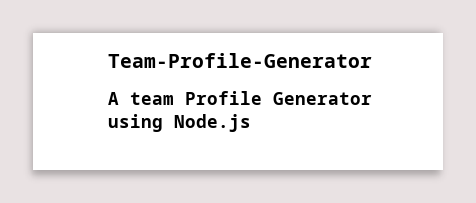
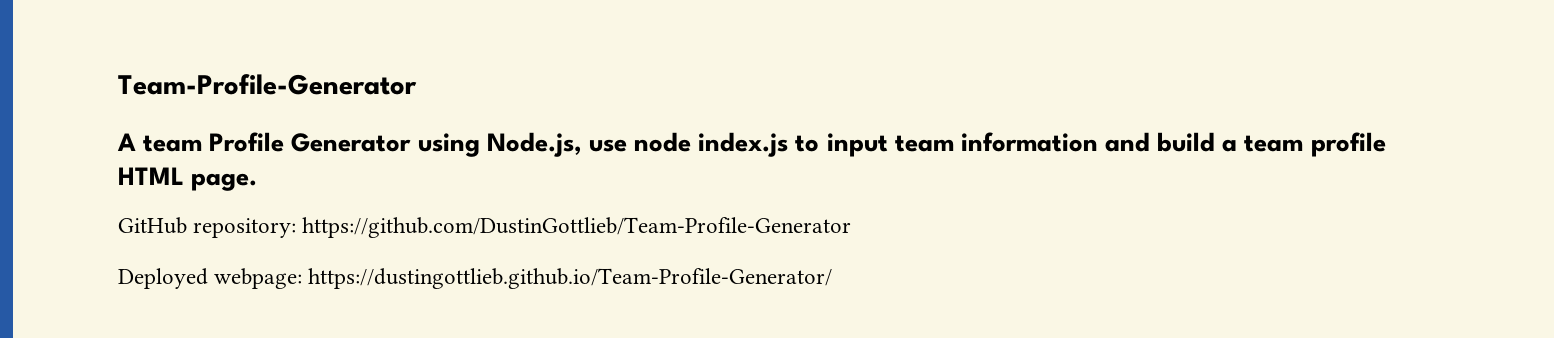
- A team Profile Generator using Node.js
+ A team Profile Generator using Node.js, use node index.js to input team information and build a team profile HTML page.
+ GitHub repository: https://github.com/DustinGottlieb/Team-Profile-Generator
+ Deployed webpage: https://dustingottlieb.github.io/Team-Profile-Generator/

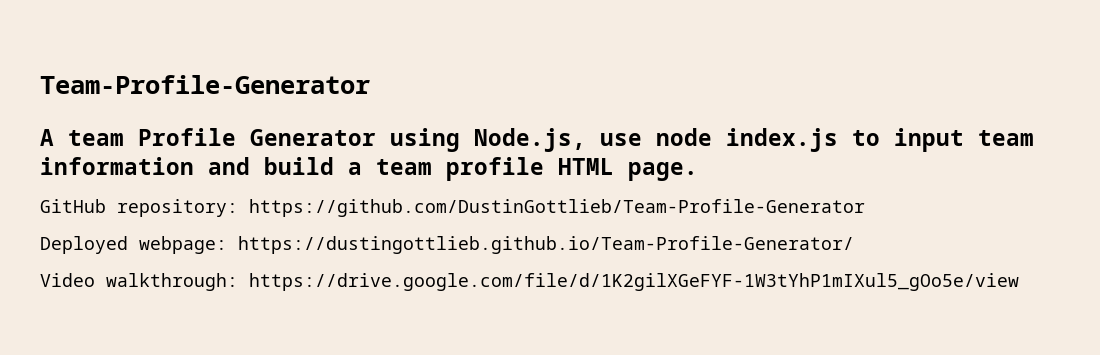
+ Video walkthrough: https://drive.google.com/file/d/1K2gilXGeFYF-1W3tYhP1mIXul5_gOo5e/view

